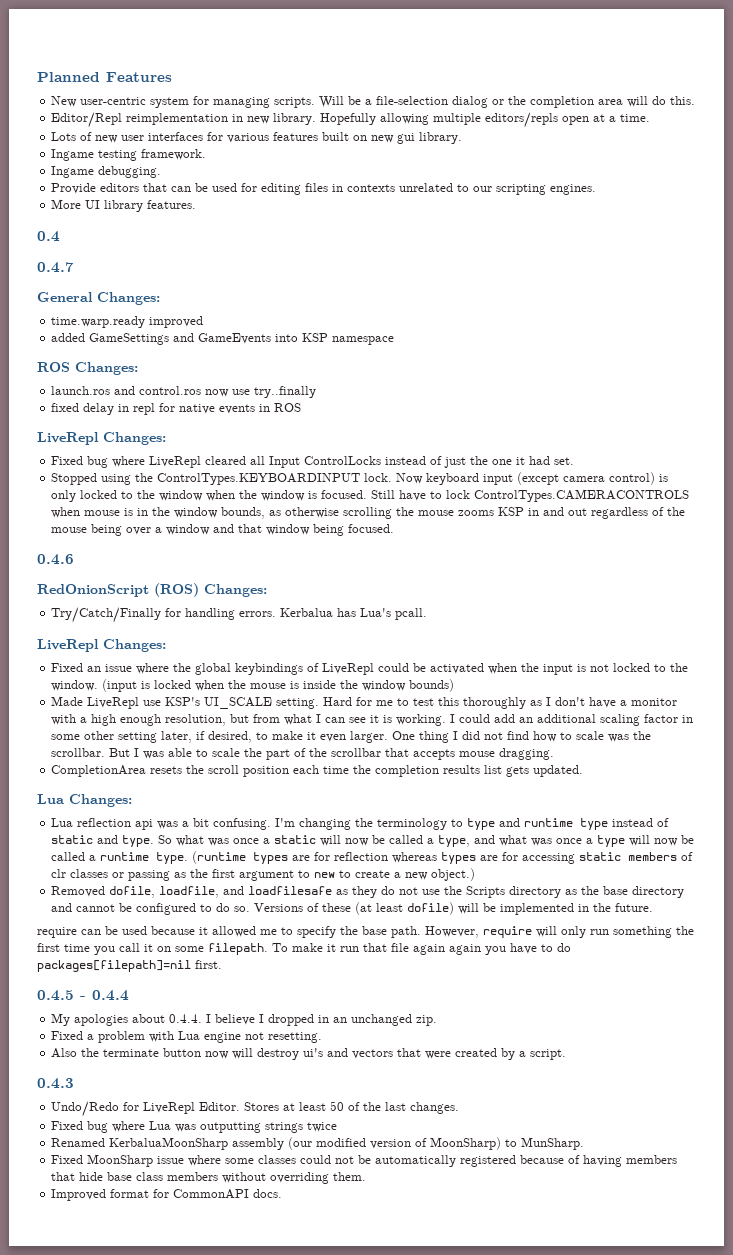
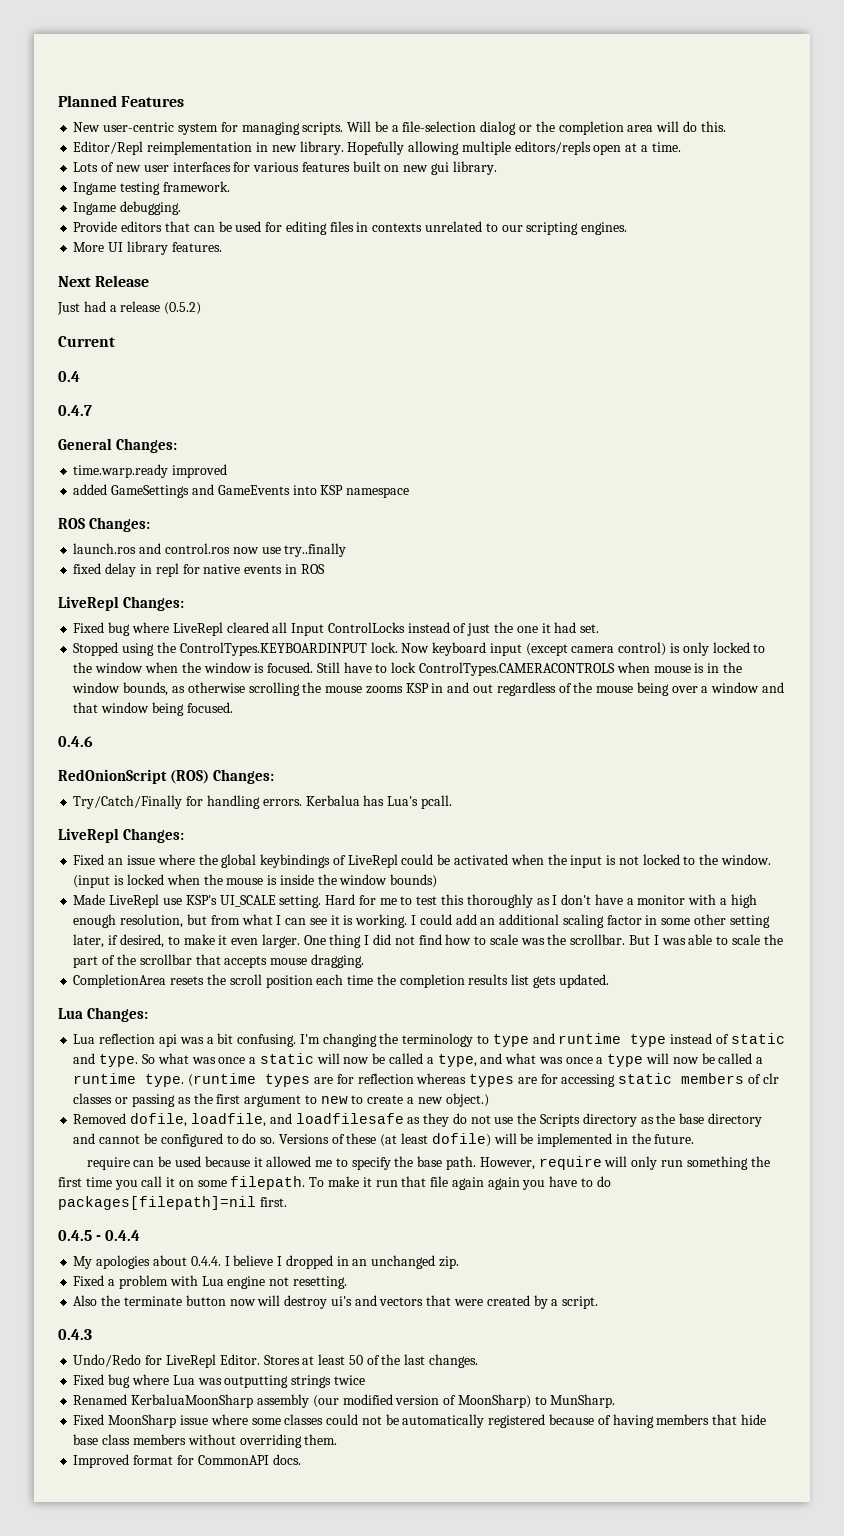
+ Next Release
+ Just had a release (0.5.2)
+ Current

